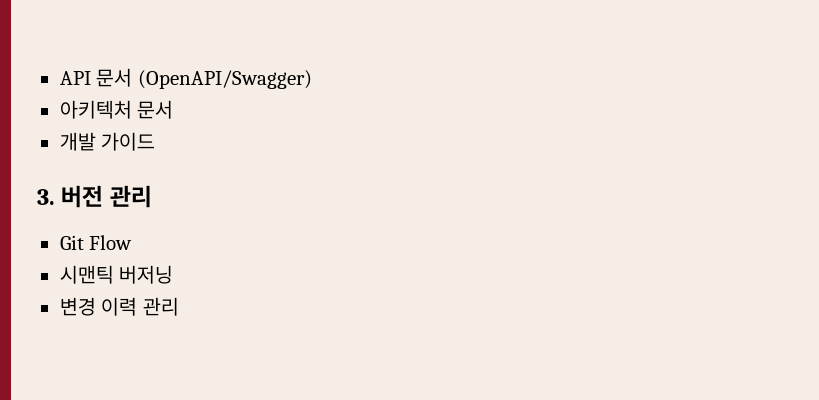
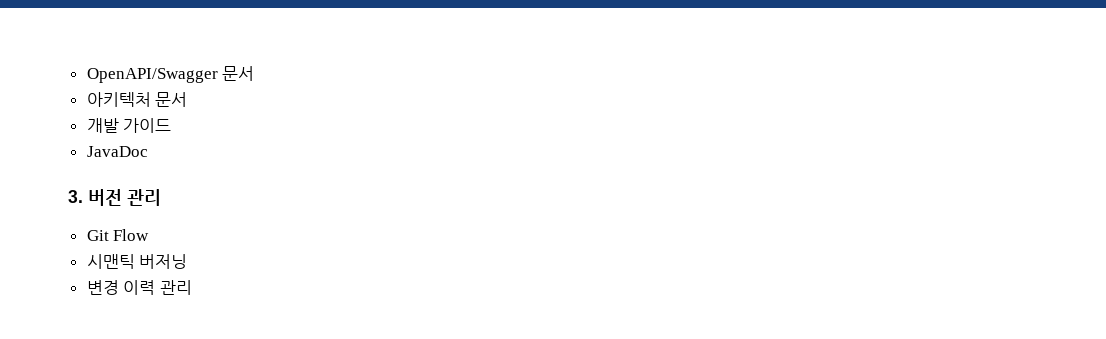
- API 문서 (OpenAPI/Swagger)
+ OpenAPI/Swagger 문서
+ JavaDoc

